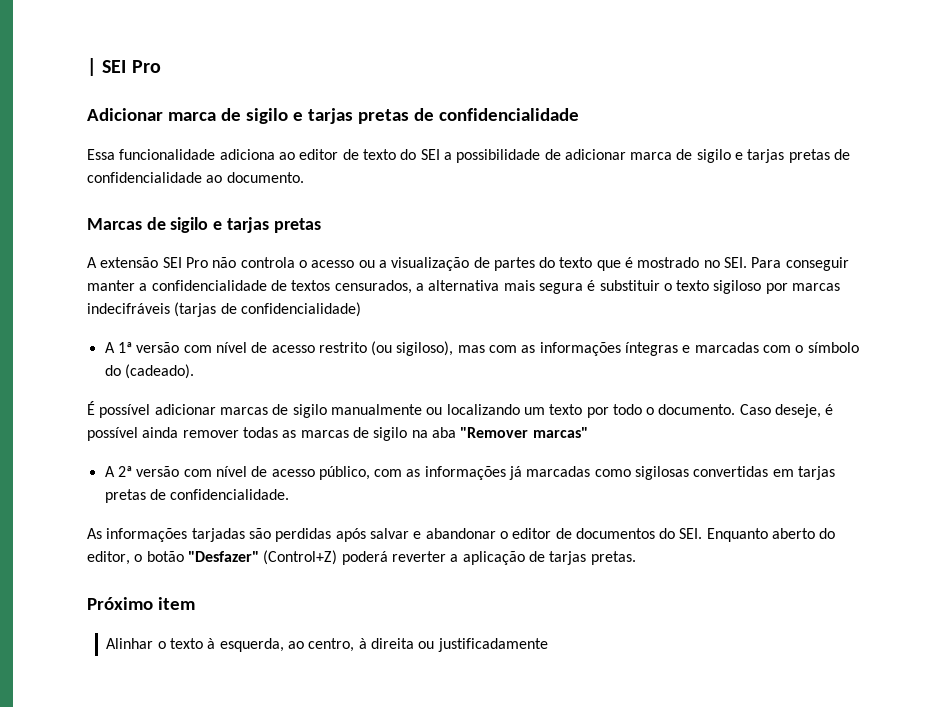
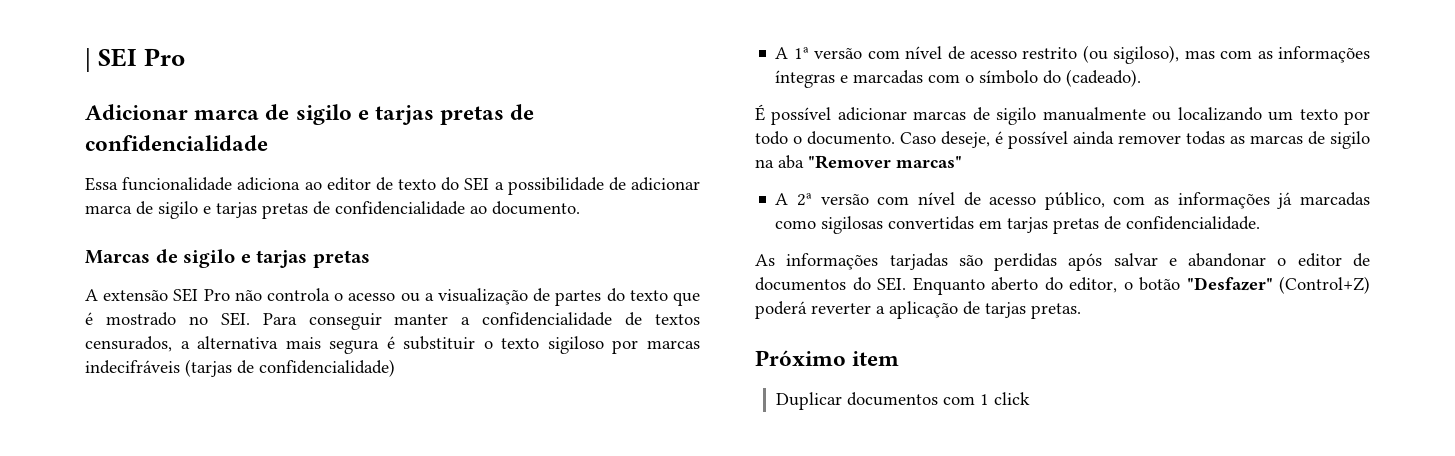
- Alinhar o texto à esquerda, ao centro, à direita ou justificadamente
+ Duplicar documentos com 1 click

